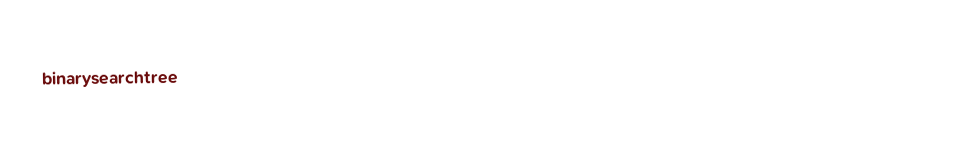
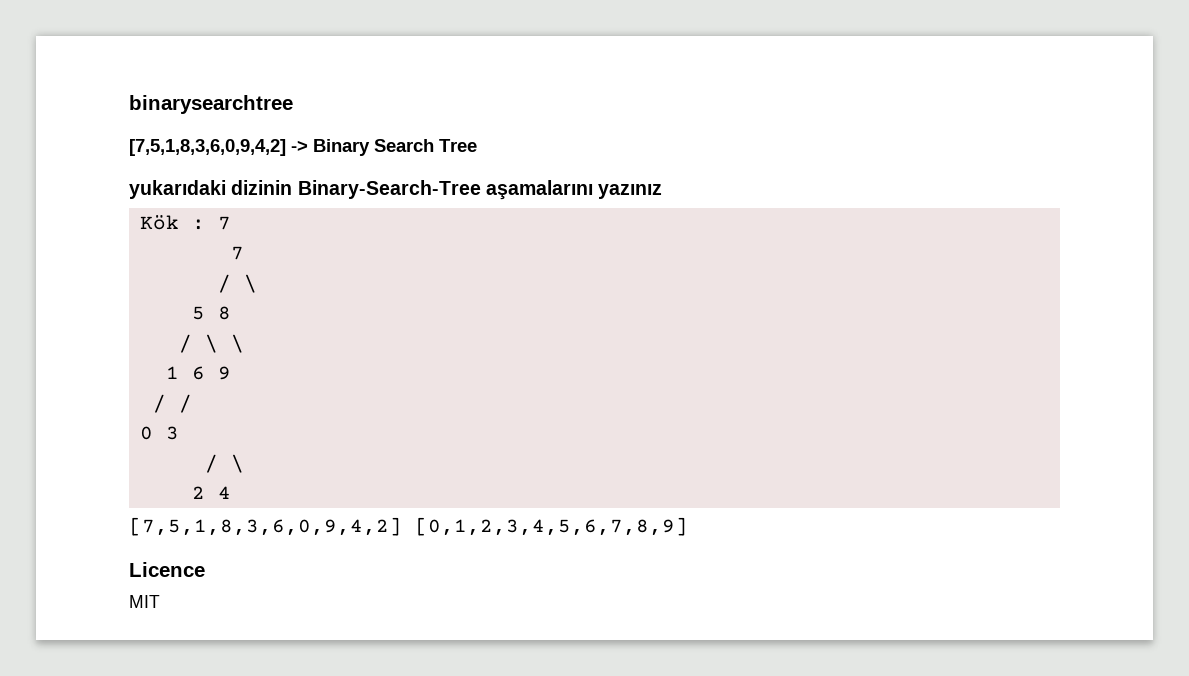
+ [7,5,1,8,3,6,0,9,4,2] -> Binary Search Tree
+ yukarıdaki dizinin Binary-Search-Tree aşamalarını yazınız
+ Kök : 7
+ 7
+ / \
+ 5 8
+ / \ \
+ 1 6 9
+ / /
+ 0 3
+ / \
+ 2 4
+ [7,5,1,8,3,6,0,9,4,2] [0,1,2,3,4,5,6,7,8,9]
+ Licence
+ MIT

